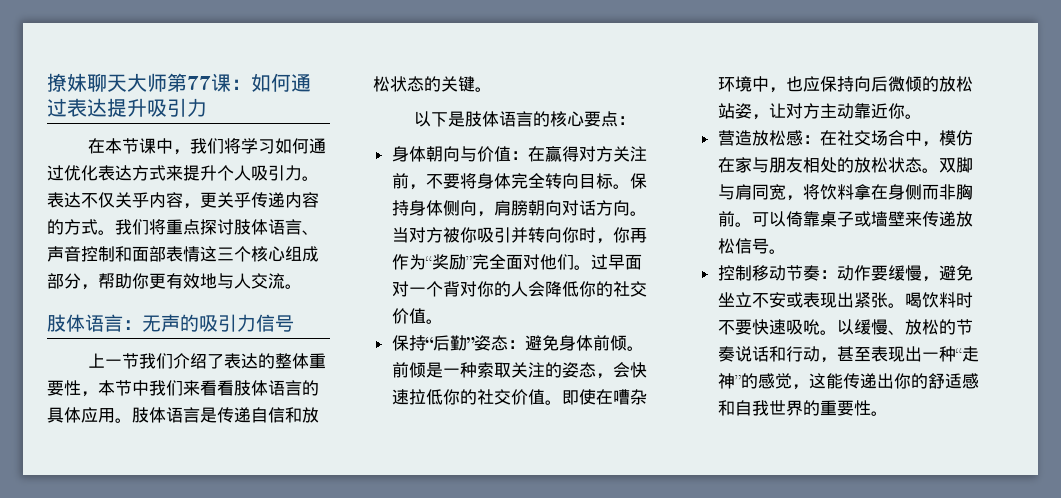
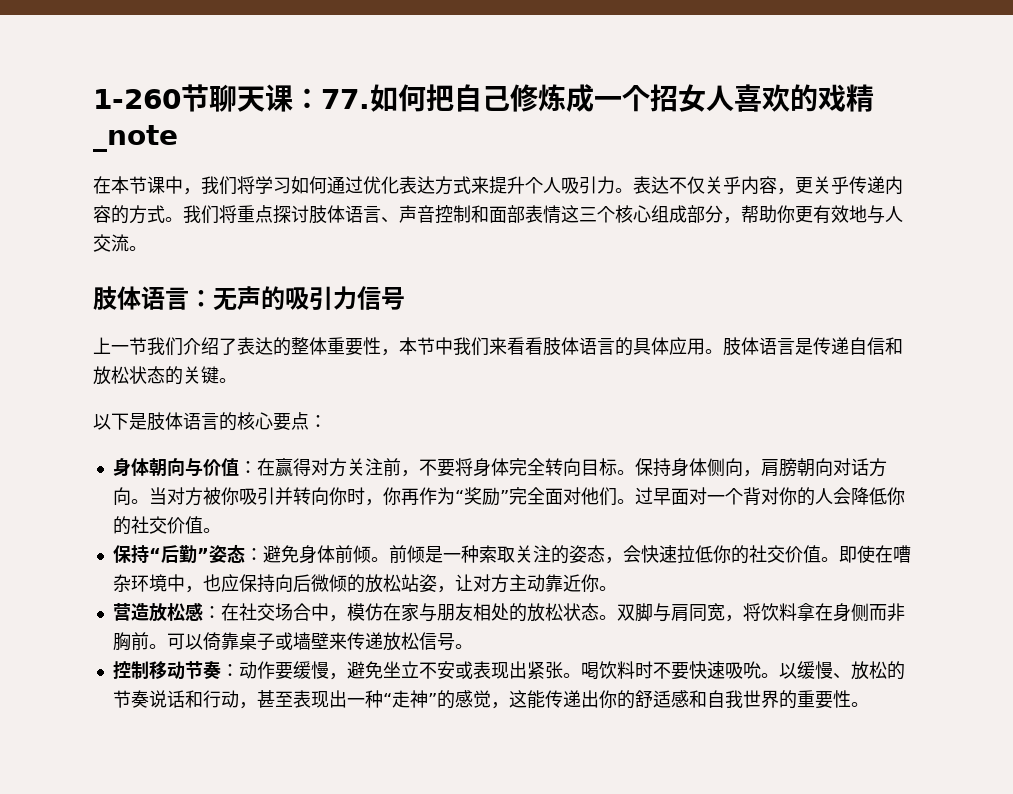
- 撩妹聊天大师第77课：如何通过表达提升吸引力
+ 1-260节聊天课：77.如何把自己修炼成一个招女人喜欢的戏精_note

